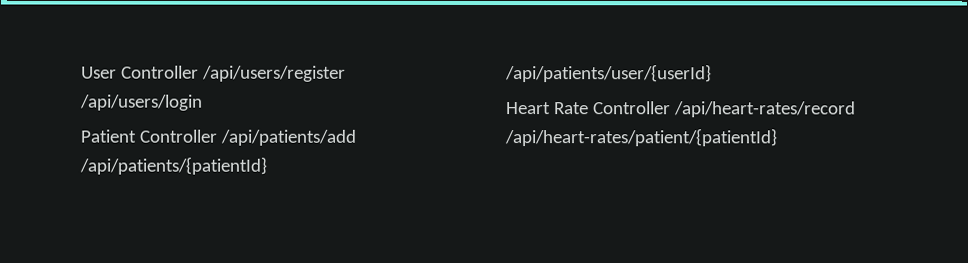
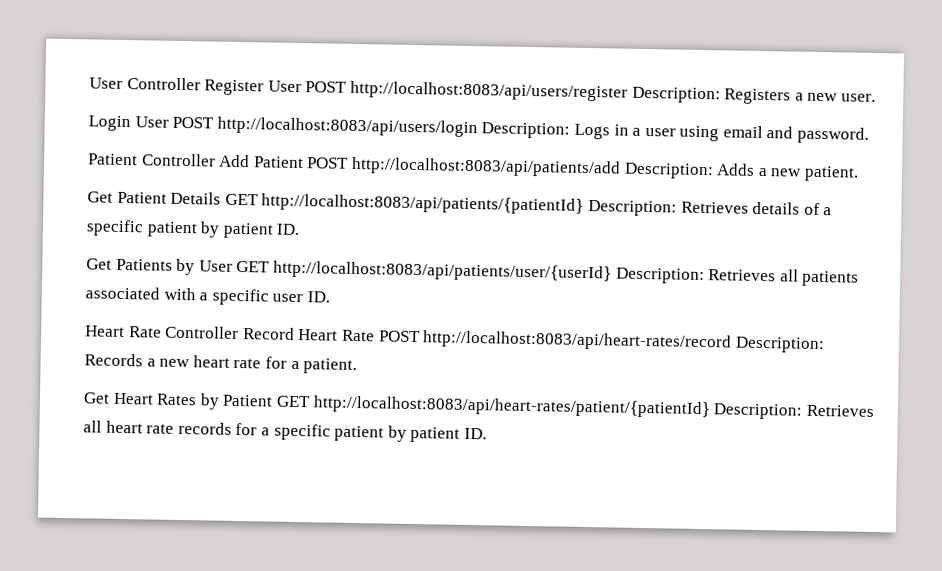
- User Controller /api/users/register /api/users/login
- Patient Controller /api/patients/add /api/patients/{patientId} /api/patients/user/{userId}
- Heart Rate Controller /api/heart-rates/record /api/heart-rates/patient/{patientId}
+ User Controller Register User POST http://localhost:8083/api/users/register Description: Registers a new user.
+ Login User POST http://localhost:8083/api/users/login Description: Logs in a user using email and password.
+ Patient Controller Add Patient POST http://localhost:8083/api/patients/add Description: Adds a new patient.
+ Get Patient Details GET http://localhost:8083/api/patients/{patientId} Description: Retrieves details of a specific patient by patient ID.
+ Get Patients by User GET http://localhost:8083/api/patients/user/{userId} Description: Retrieves all patients associated with a specific user ID.
+ Heart Rate Controller Record Heart Rate POST http://localhost:8083/api/heart-rates/record Description: Records a new heart rate for a patient.
+ Get Heart Rates by Patient GET http://localhost:8083/api/heart-rates/patient/{patientId} Description: Retrieves all heart rate records for a specific patient by patient ID.

